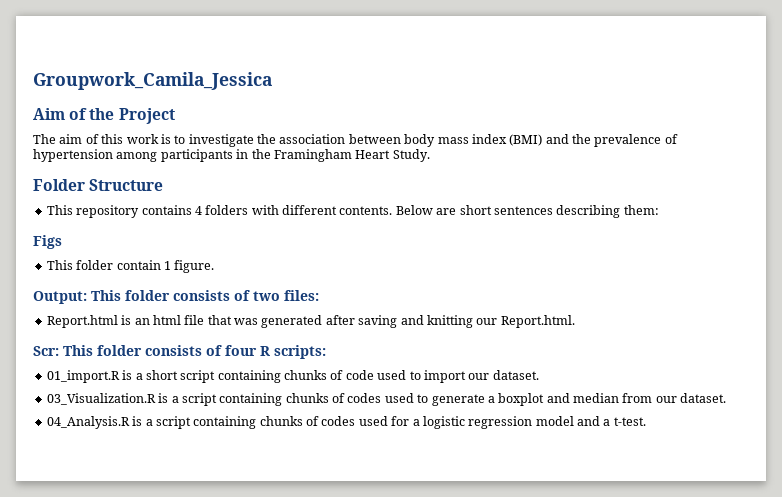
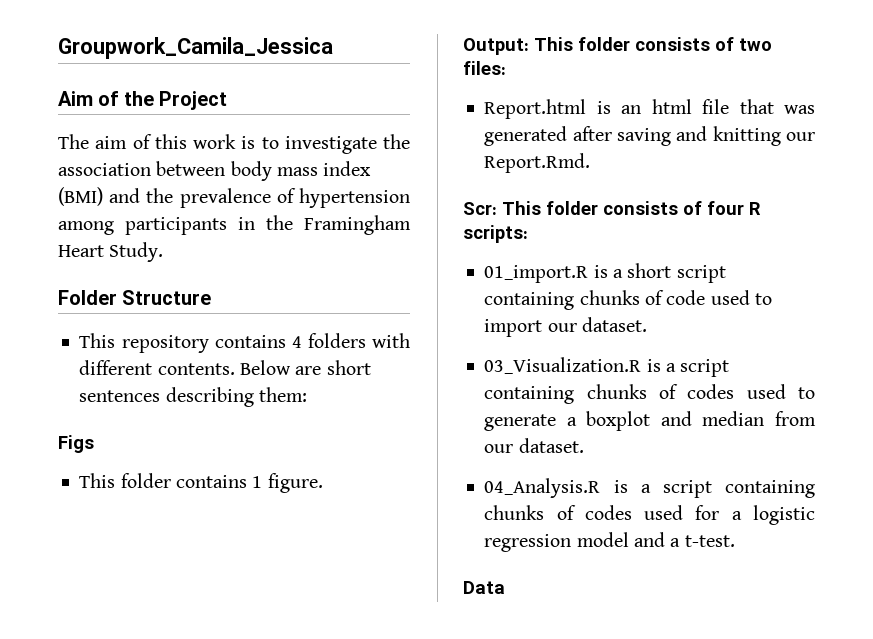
- This folder contain 1 figure.
+ This folder contains 1 figure.
- Report.html is an html file that was generated after saving and knitting our Report.html.
+ Report.html is an html file that was generated after saving and knitting our Report.Rmd.
+ Data

